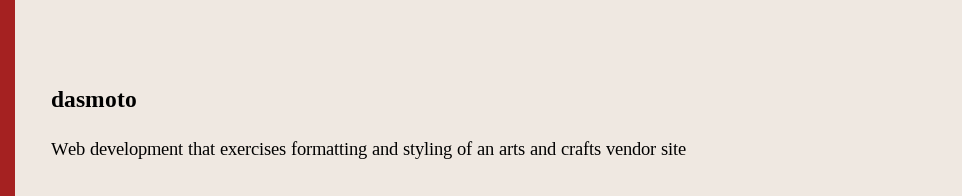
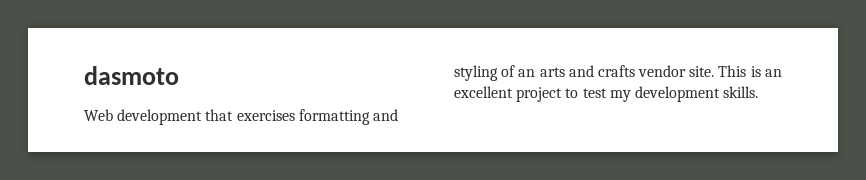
- Web development that exercises formatting and styling of an arts and crafts vendor site
+ Web development that exercises formatting and styling of an arts and crafts vendor site. This is an excellent project to test my development skills.

